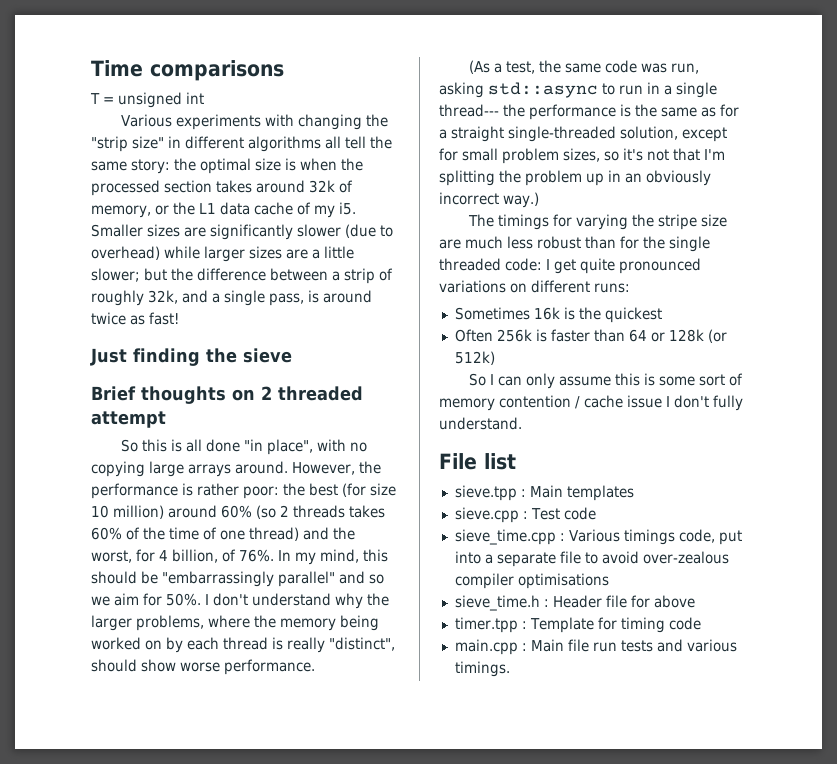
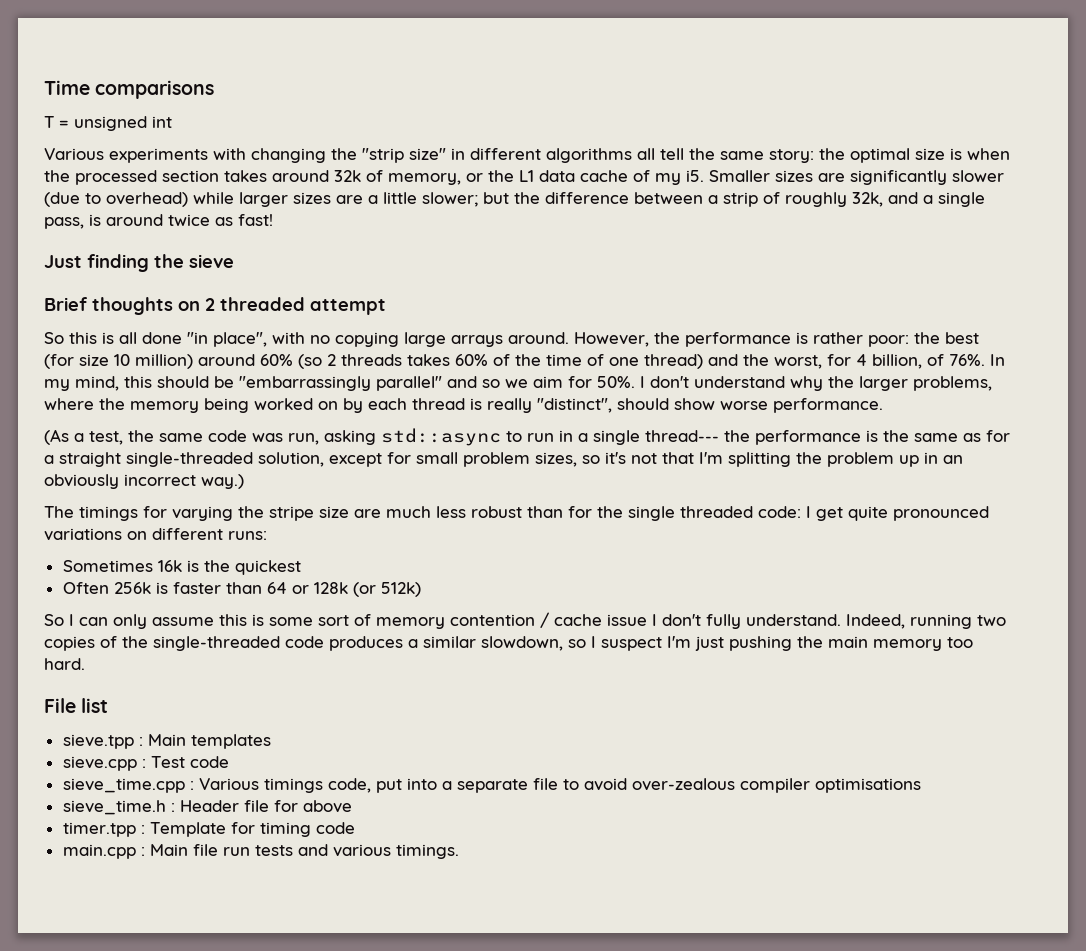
+ Indeed, running two copies of the single-threaded code produces a similar slowdown, so I suspect I'm just pushing the main memory too hard.

